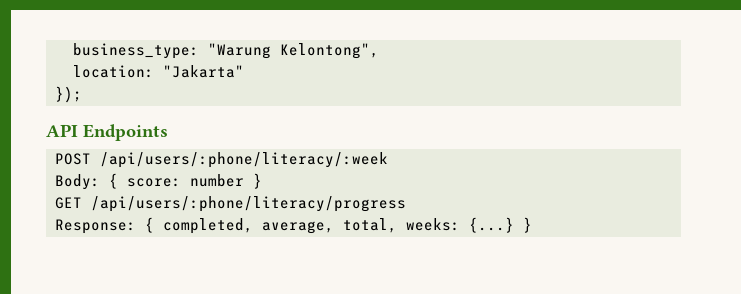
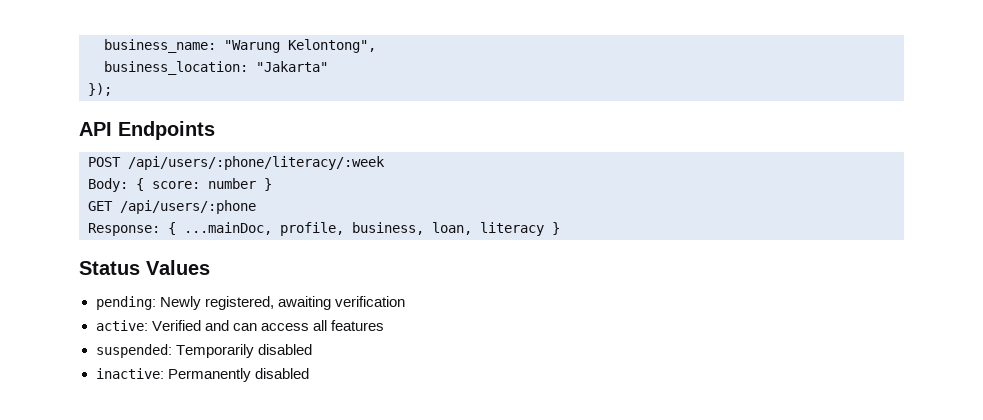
- business_type: "Warung Kelontong",
+ business_name: "Warung Kelontong",
- location: "Jakarta"
+ business_location: "Jakarta"
- GET /api/users/:phone/literacy/progress
+ GET /api/users/:phone
- Response: { completed, average, total, weeks: {...} }
+ Response: { ...mainDoc, profile, business, loan, literacy }
+ Status Values
+ pending: Newly registered, awaiting verification
+ active: Verified and can access all features
+ suspended: Temporarily disabled
+ inactive: Permanently disabled

